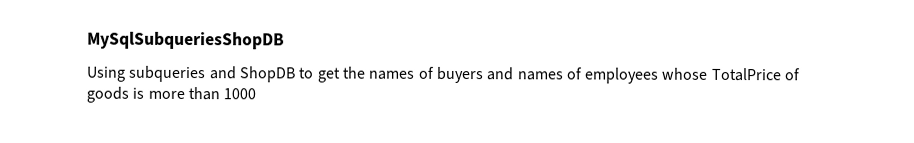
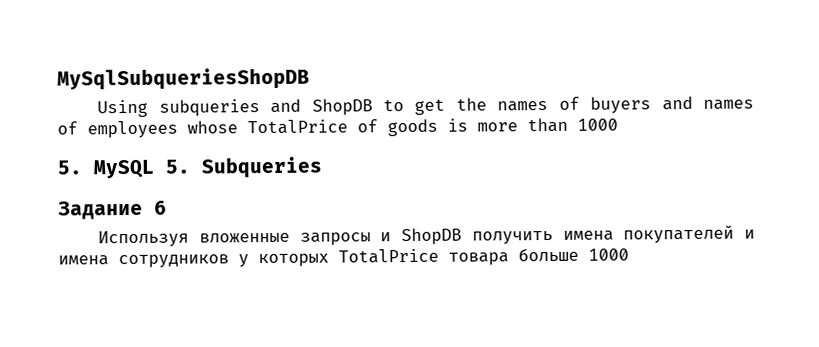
+ 5. MySQL 5. Subqueries
+ Задание 6
+ Используя вложенные запросы и ShopDB получить имена покупателей и имена сотрудников у которых TotalPrice товара больше 1000

